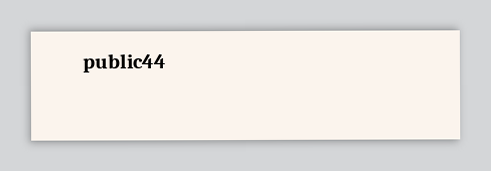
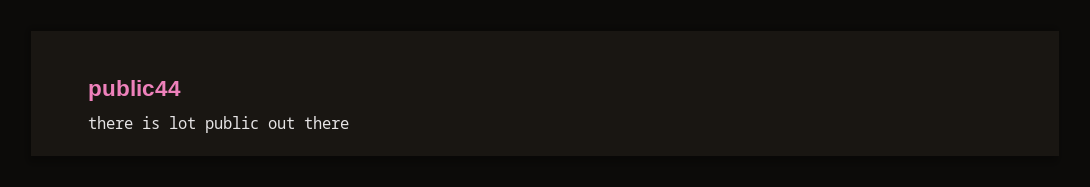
+ there is lot public out there

